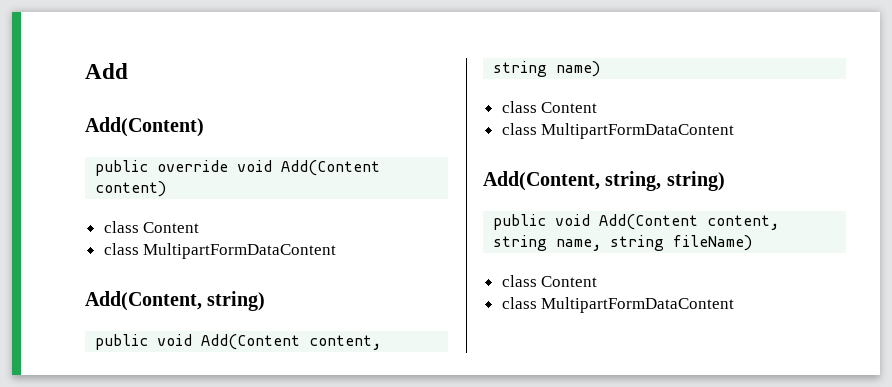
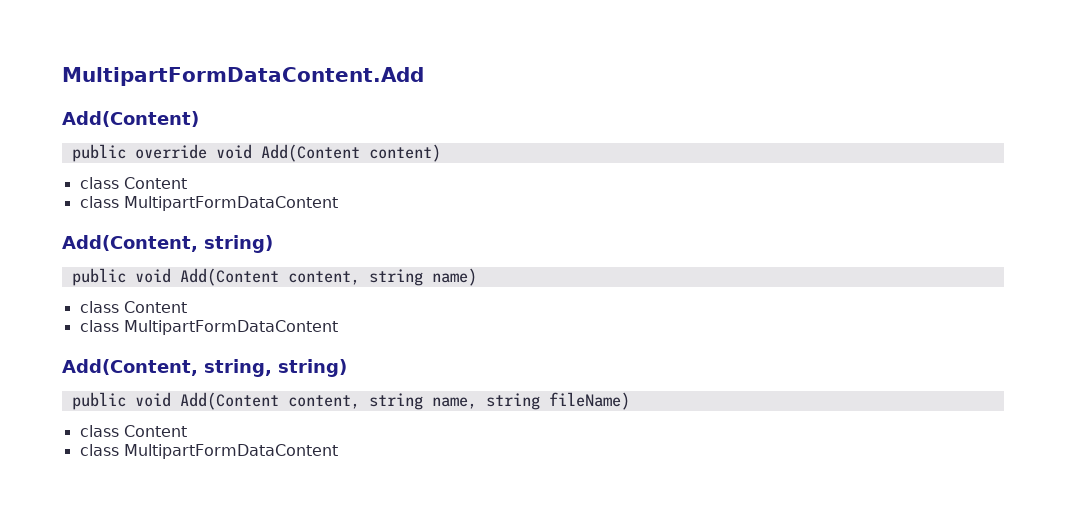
- Add
+ MultipartFormDataContent.Add

